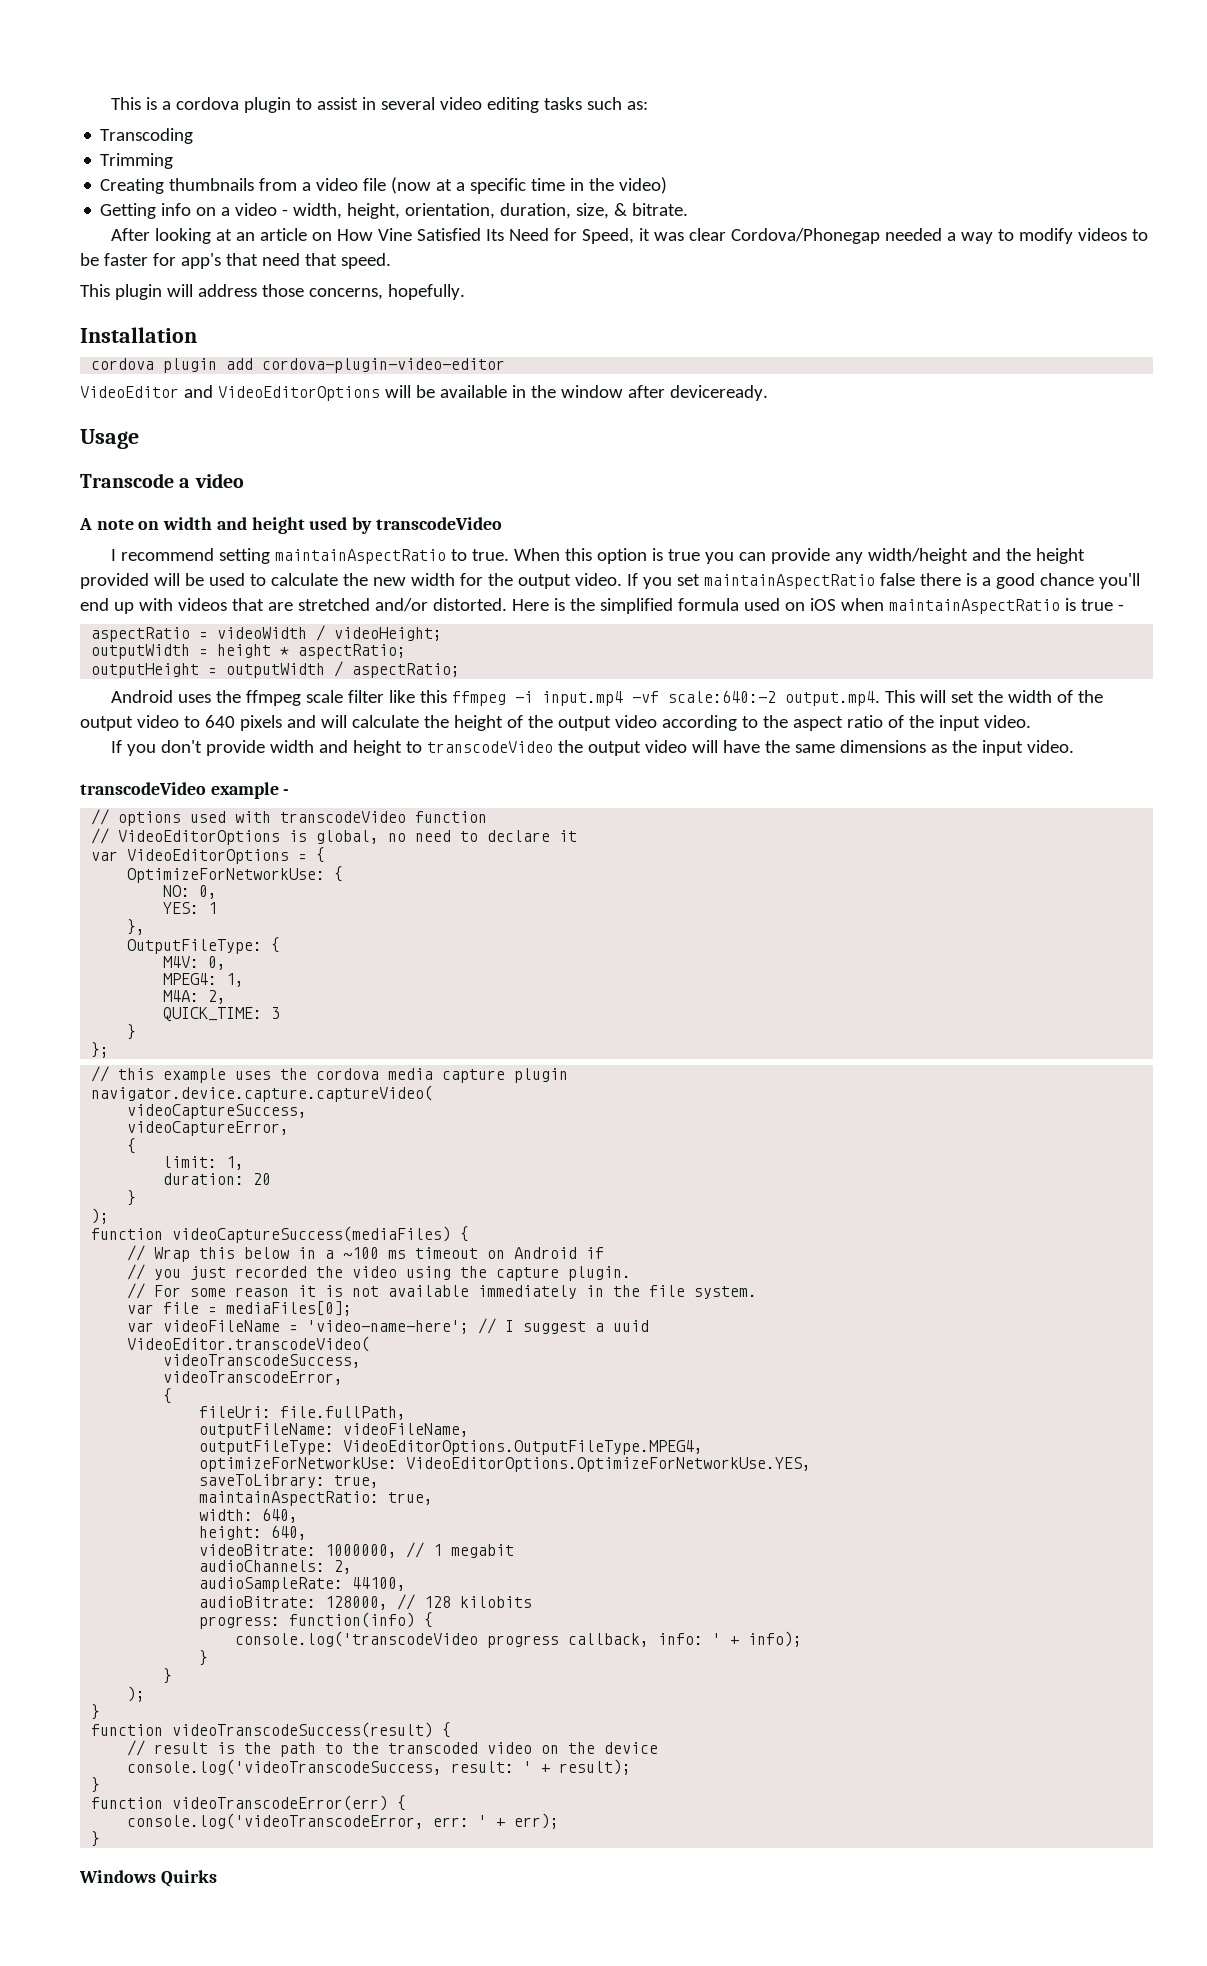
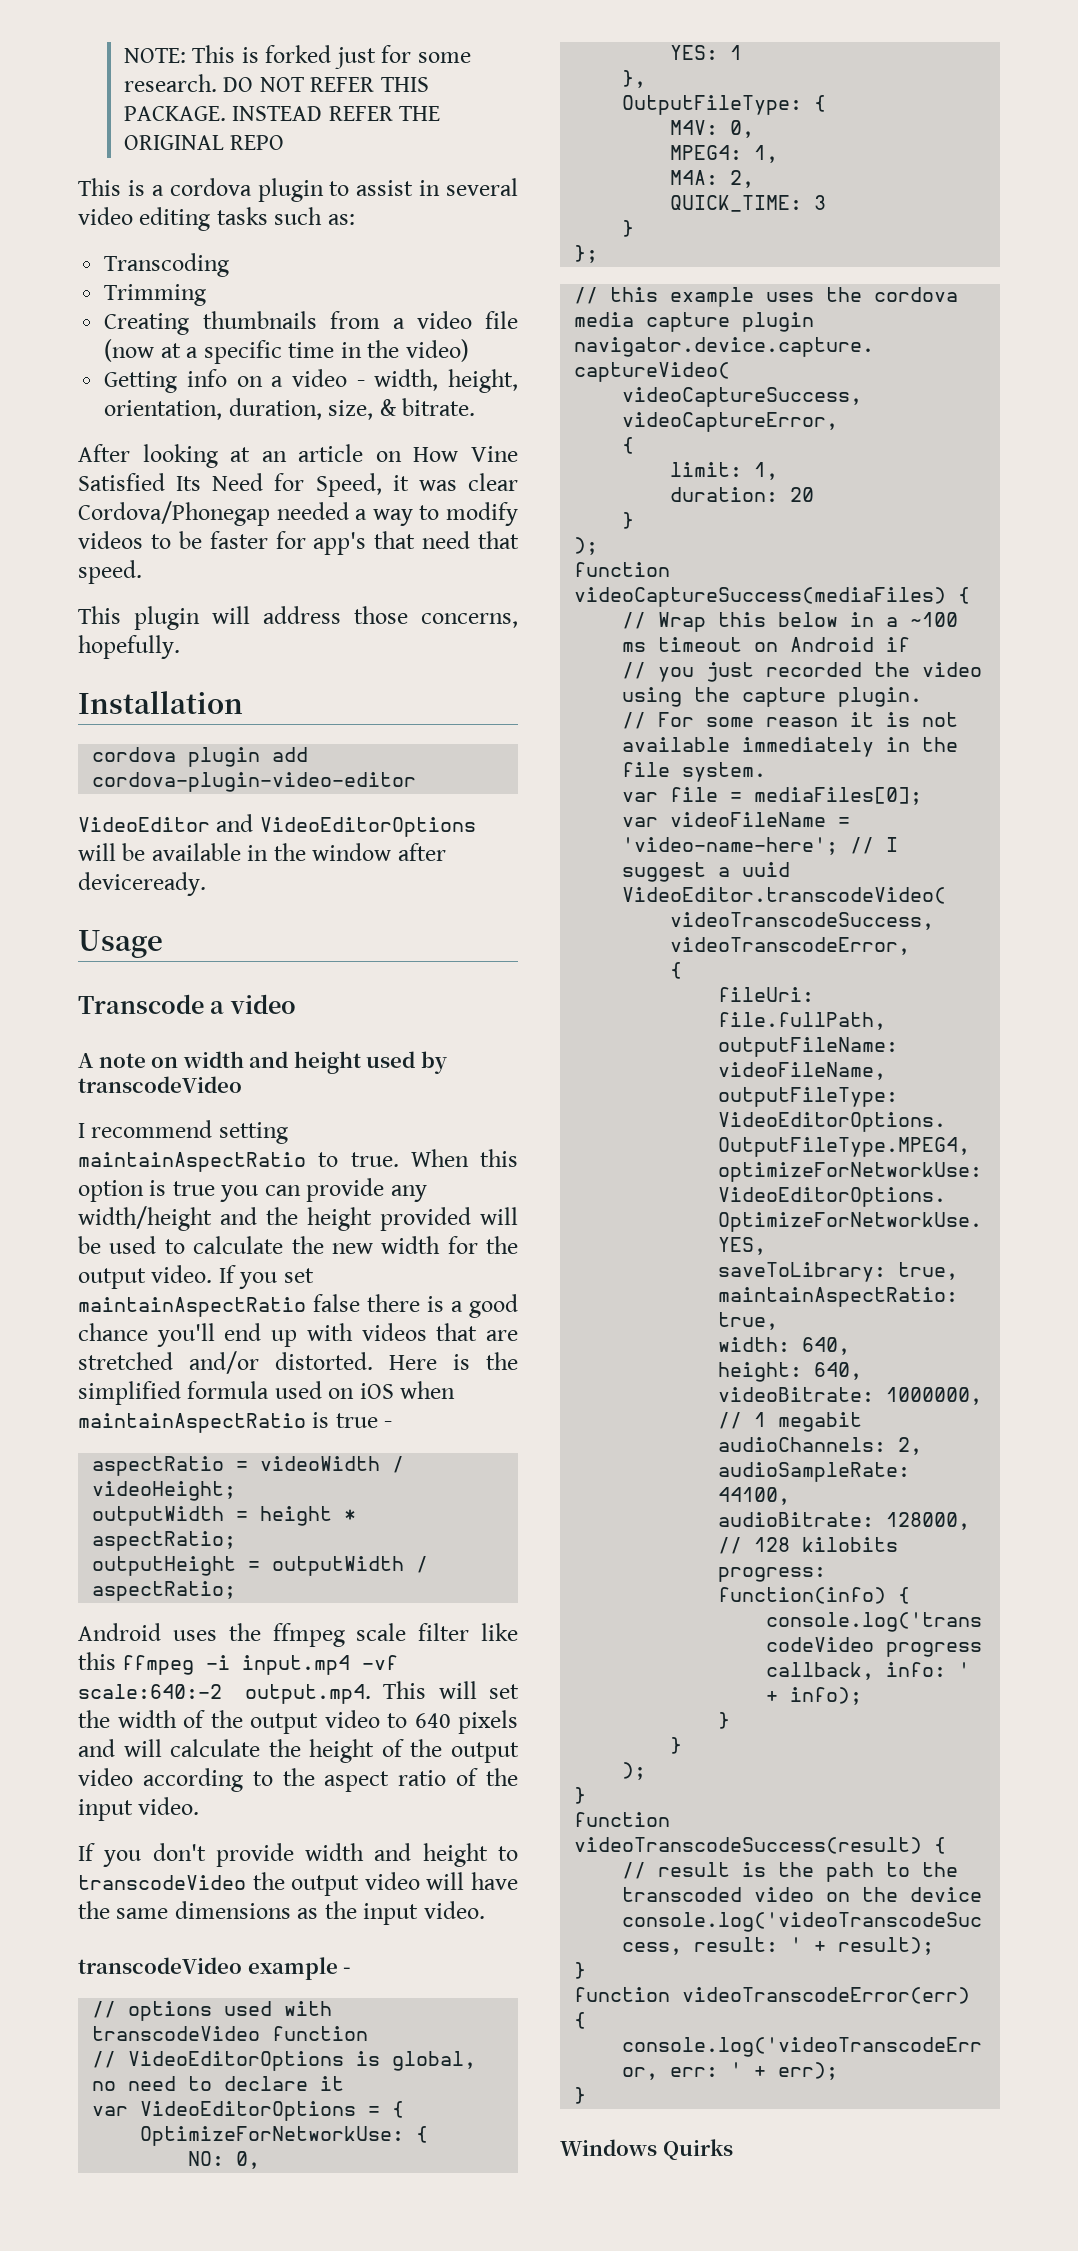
+ NOTE: This is forked just for some research. DO NOT REFER THIS PACKAGE. INSTEAD REFER THE ORIGINAL REPO

